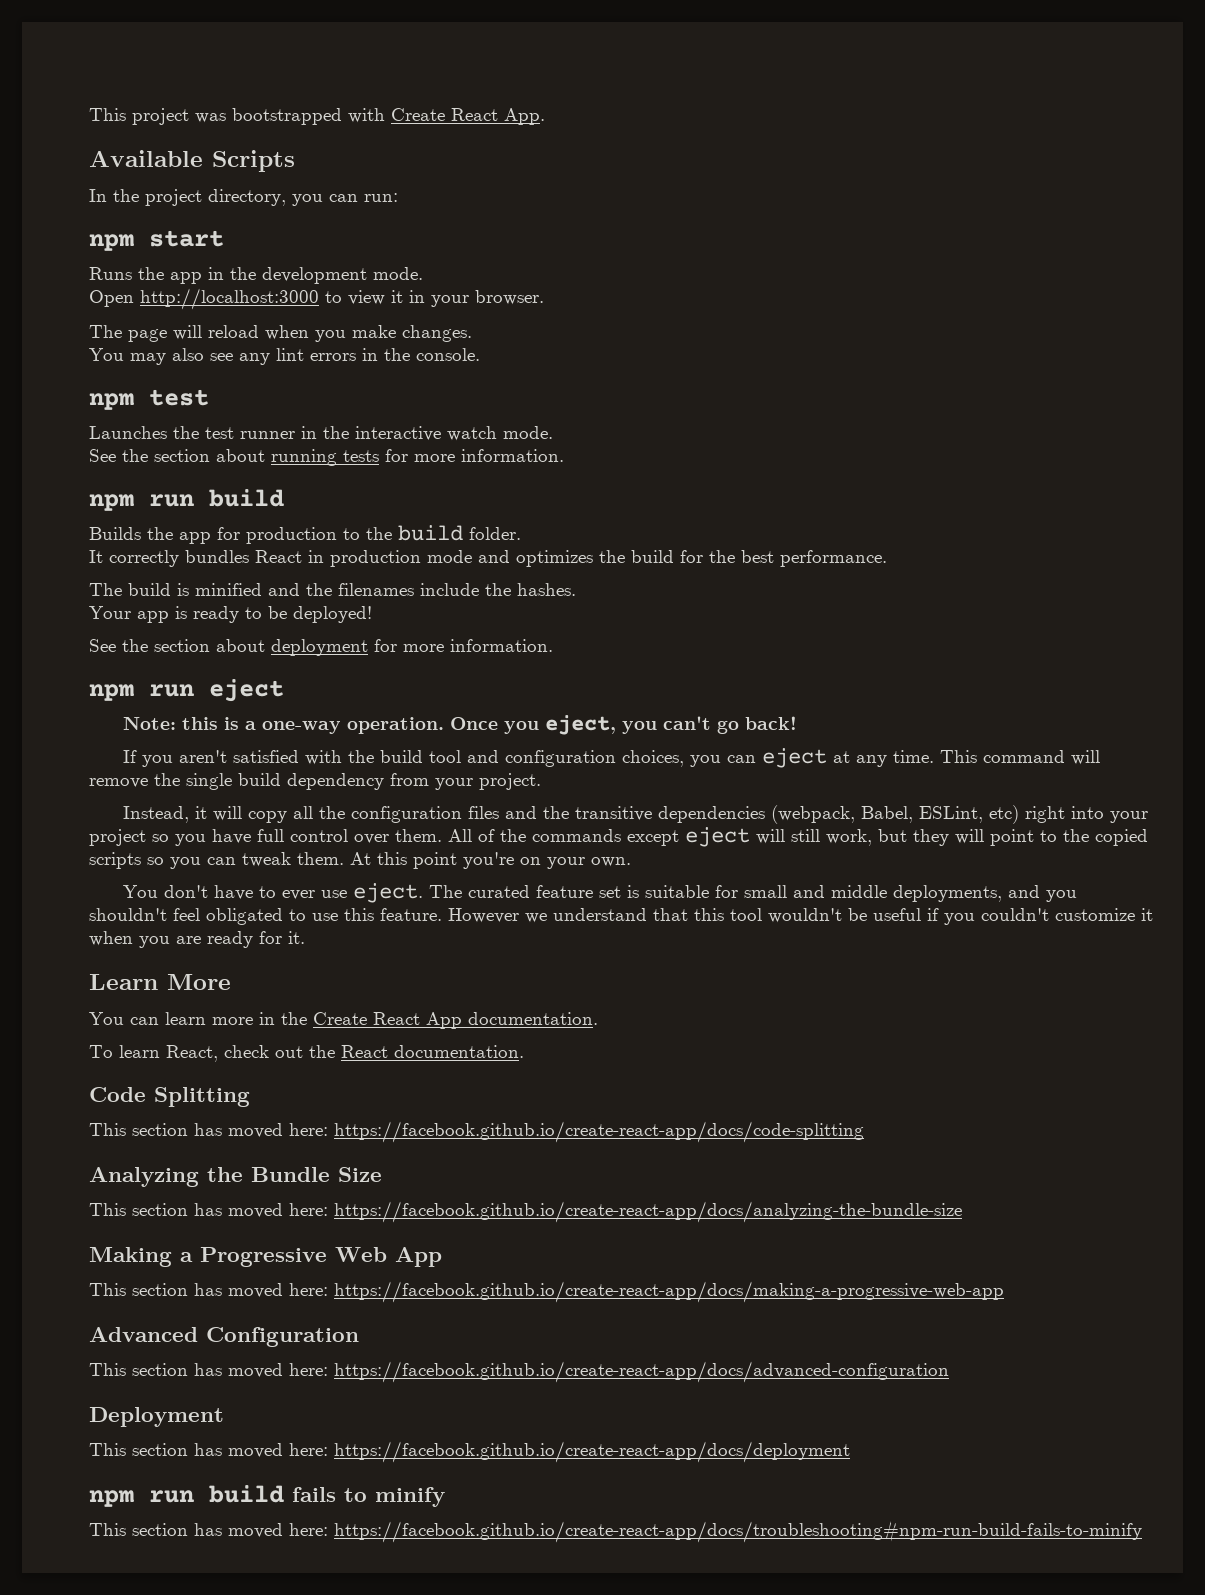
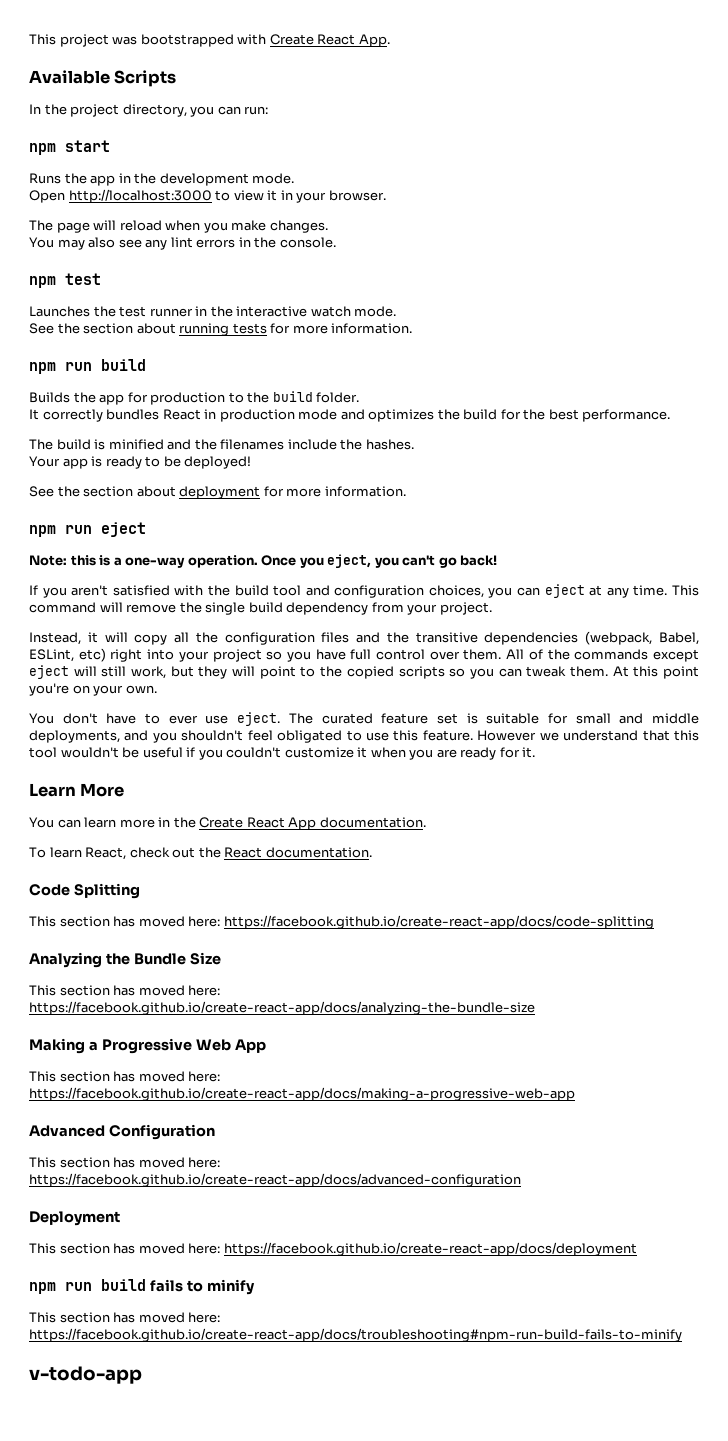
+ v-todo-app

